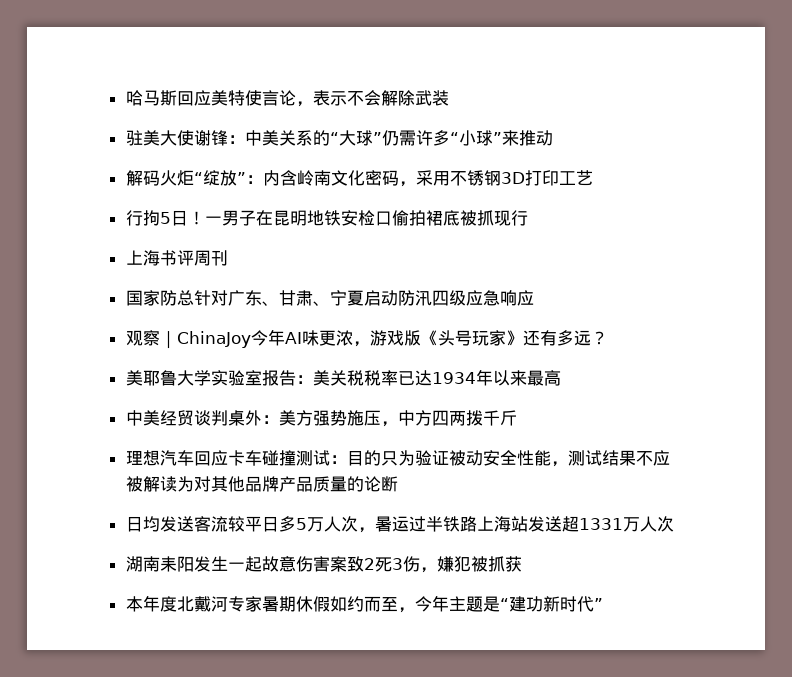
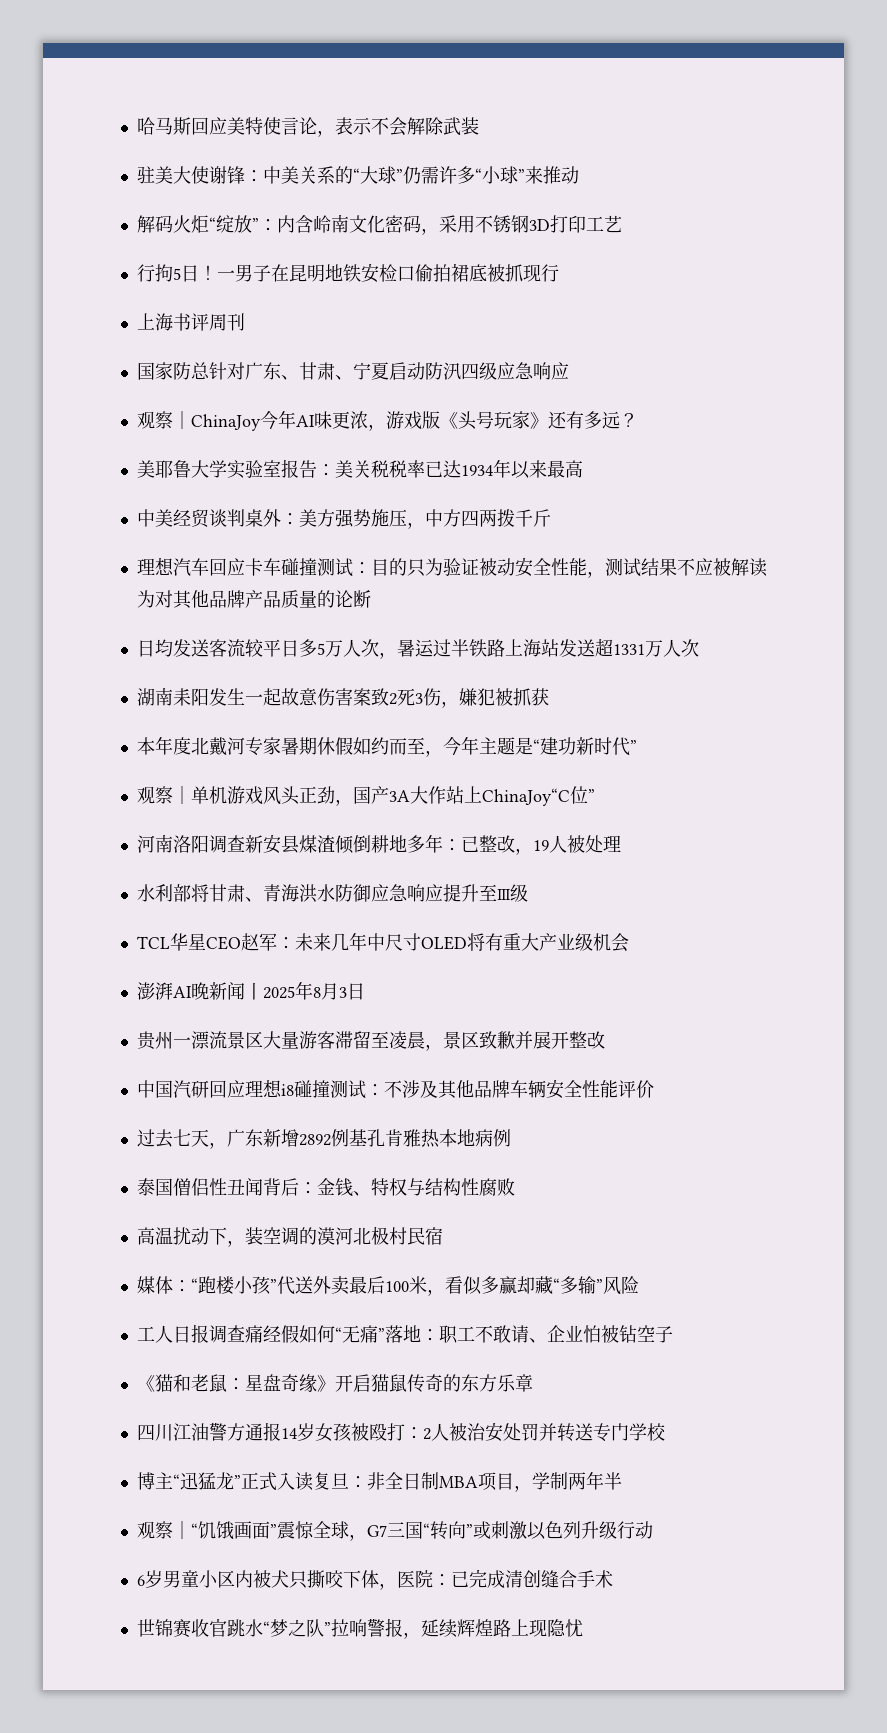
+ 观察｜单机游戏风头正劲，国产3A大作站上ChinaJoy“C位”
+ 河南洛阳调查新安县煤渣倾倒耕地多年：已整改，19人被处理
+ 水利部将甘肃、青海洪水防御应急响应提升至Ⅲ级
+ TCL华星CEO赵军：未来几年中尺寸OLED将有重大产业级机会
+ 澎湃AI晚新闻丨2025年8月3日
+ 贵州一漂流景区大量游客滞留至凌晨，景区致歉并展开整改
+ 中国汽研回应理想i8碰撞测试：不涉及其他品牌车辆安全性能评价
+ 过去七天，广东新增2892例基孔肯雅热本地病例
+ 泰国僧侣性丑闻背后：金钱、特权与结构性腐败
+ 高温扰动下，装空调的漠河北极村民宿
+ 媒体：“跑楼小孩”代送外卖最后100米，看似多赢却藏“多输”风险
+ 工人日报调查痛经假如何“无痛”落地：职工不敢请、企业怕被钻空子
+ 《猫和老鼠：星盘奇缘》开启猫鼠传奇的东方乐章
+ 四川江油警方通报14岁女孩被殴打：2人被治安处罚并转送专门学校
+ 博主“迅猛龙”正式入读复旦：非全日制MBA项目，学制两年半
+ 观察｜“饥饿画面”震惊全球，G7三国“转向”或刺激以色列升级行动
+ 6岁男童小区内被犬只撕咬下体，医院：已完成清创缝合手术
+ 世锦赛收官跳水“梦之队”拉响警报，延续辉煌路上现隐忧

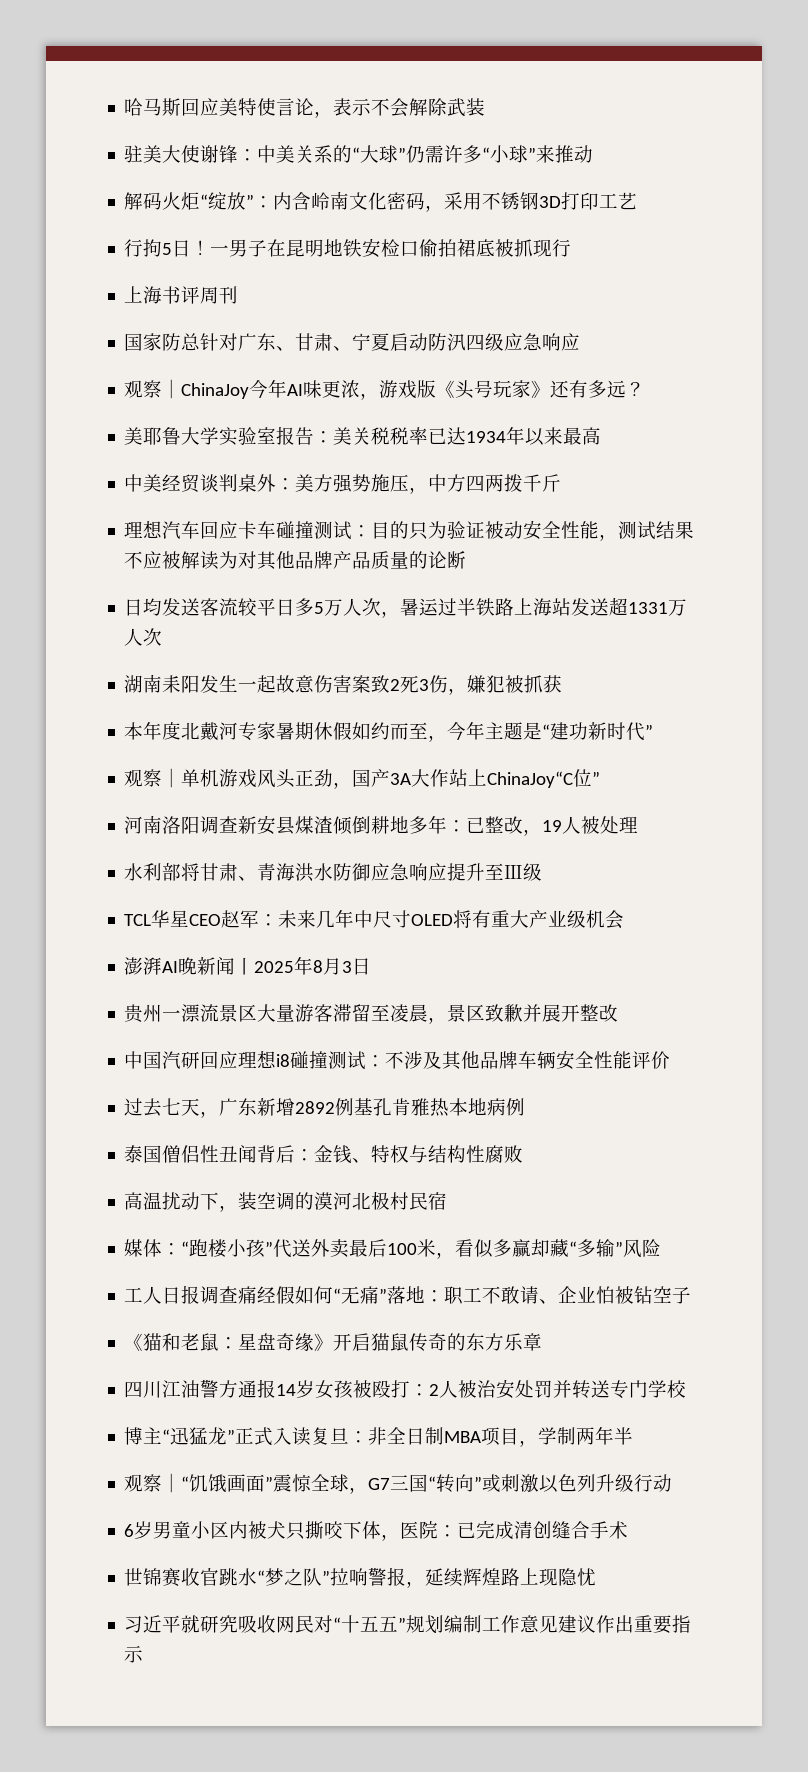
+ 习近平就研究吸收网民对“十五五”规划编制工作意见建议作出重要指示

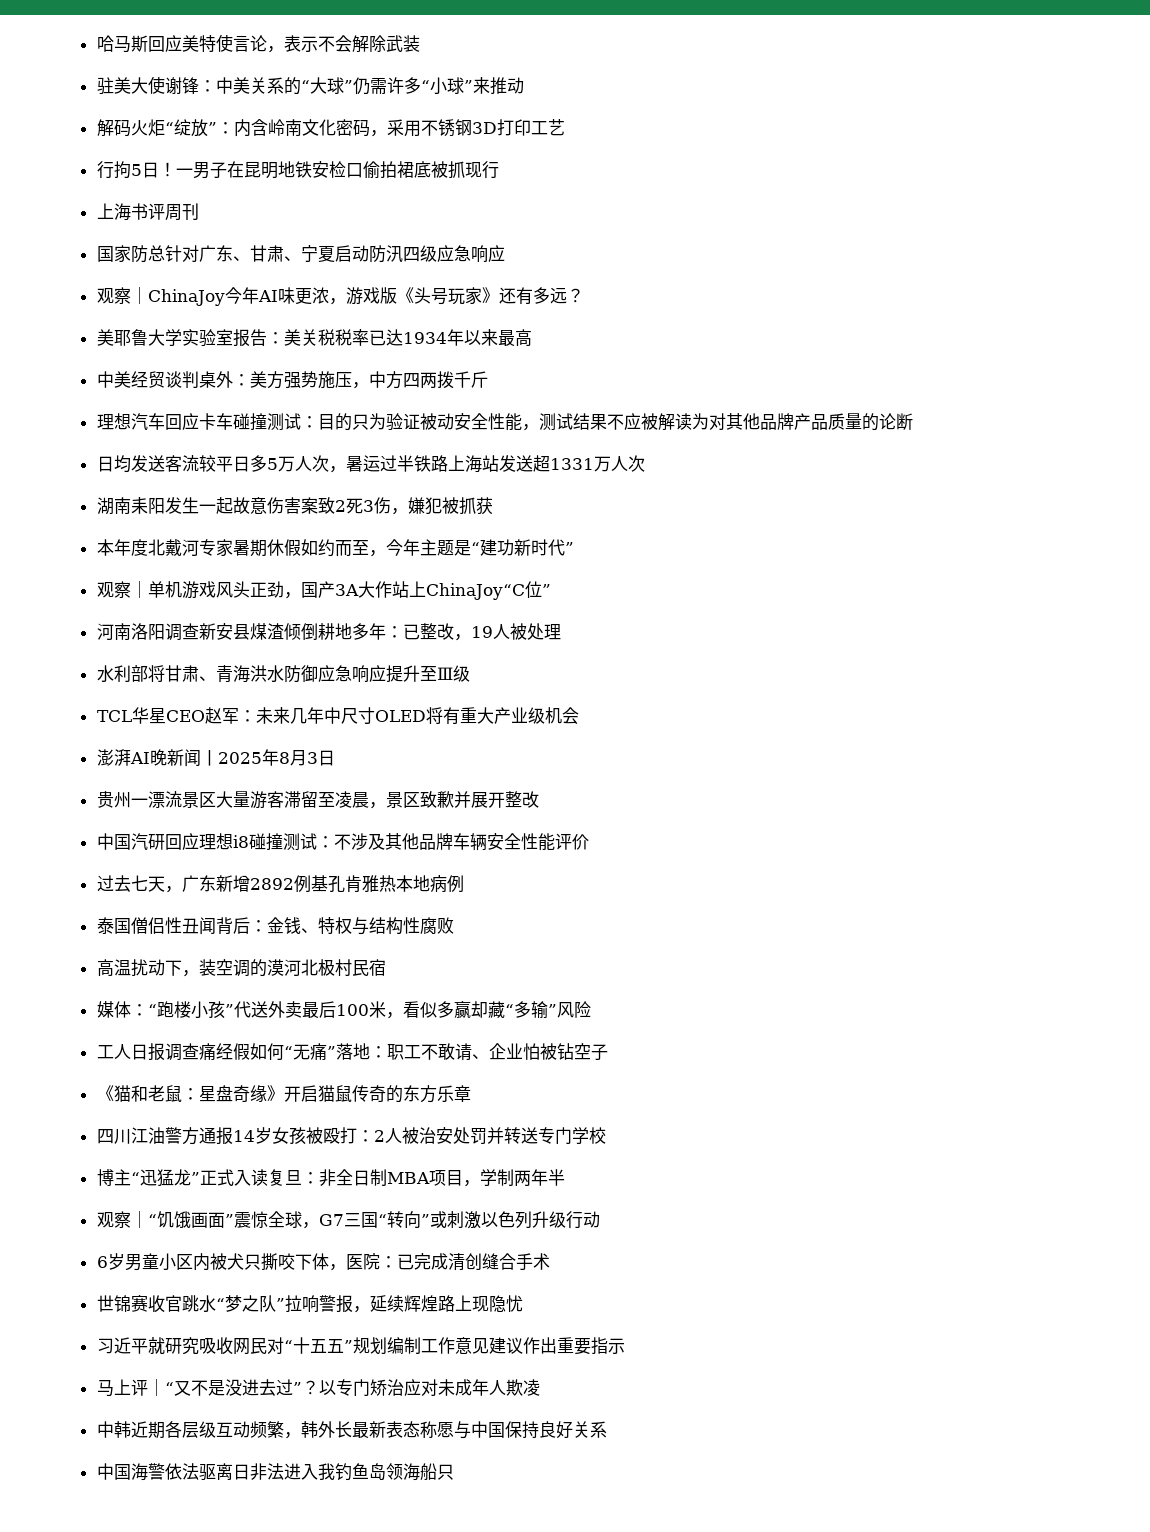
+ 马上评｜“又不是没进去过”？以专门矫治应对未成年人欺凌
+ 中韩近期各层级互动频繁，韩外长最新表态称愿与中国保持良好关系
+ 中国海警依法驱离日非法进入我钓鱼岛领海船只

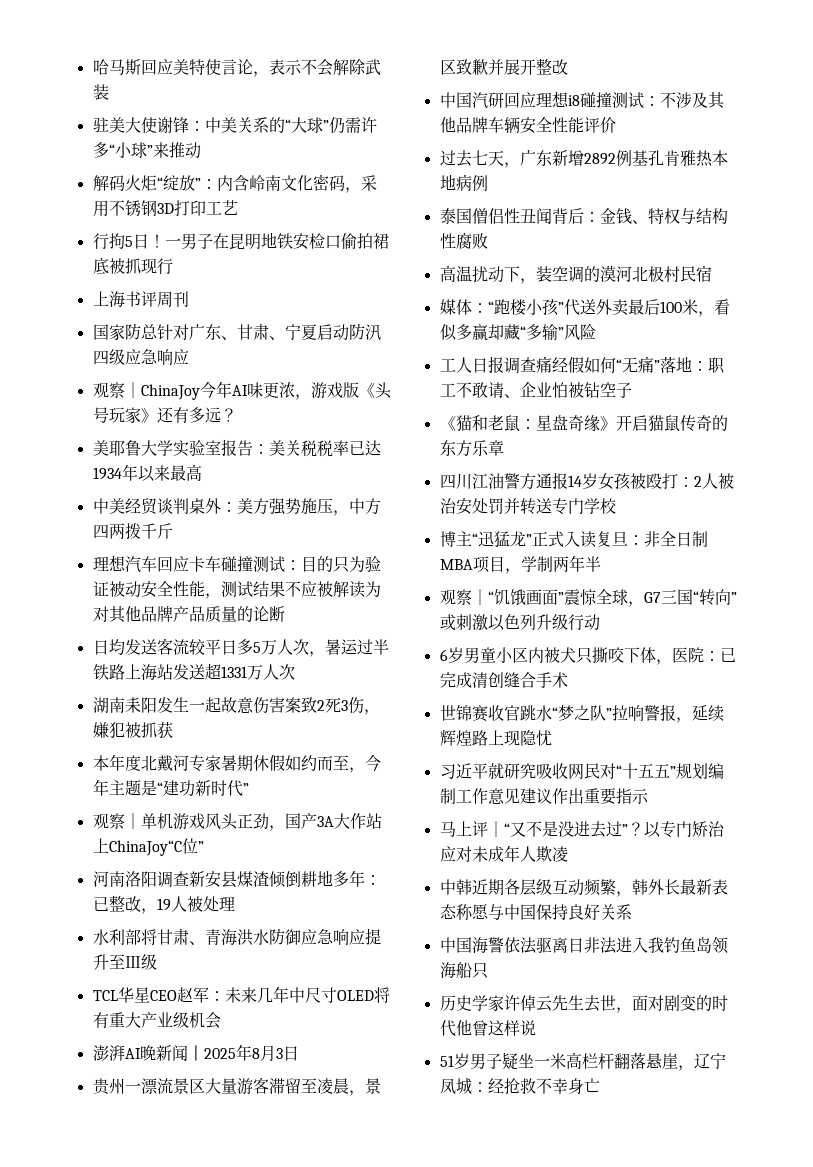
+ 历史学家许倬云先生去世，面对剧变的时代他曾这样说
+ 51岁男子疑坐一米高栏杆翻落悬崖，辽宁凤城：经抢救不幸身亡

